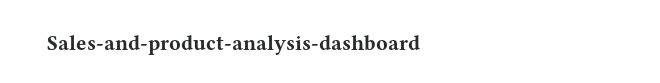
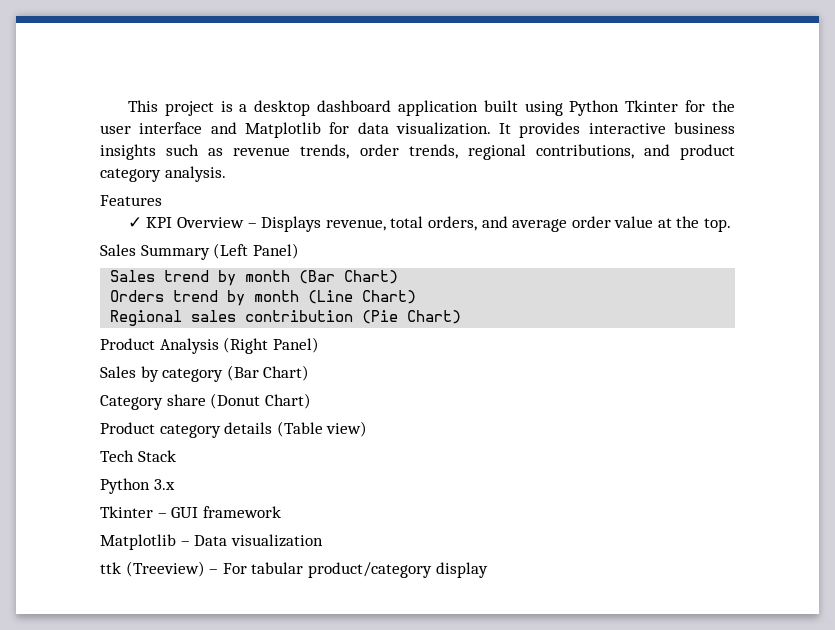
- Sales-and-product-analysis-dashboard
+ This project is a desktop dashboard application built using Python Tkinter for the user interface and Matplotlib for data visualization. It provides interactive business insights such as revenue trends, order trends, regional contributions, and product category analysis.
+ Features
+ ✓ KPI Overview – Displays revenue, total orders, and average order value at the top.
+ Sales Summary (Left Panel)
+ Sales trend by month (Bar Chart)
+ Orders trend by month (Line Chart)
+ Regional sales contribution (Pie Chart)
+ Product Analysis (Right Panel)
+ Sales by category (Bar Chart)
+ Category share (Donut Chart)
+ Product category details (Table view)
+ Tech Stack
+ Python 3.x
+ Tkinter – GUI framework
+ Matplotlib – Data visualization
+ ttk (Treeview) – For tabular product/category display

